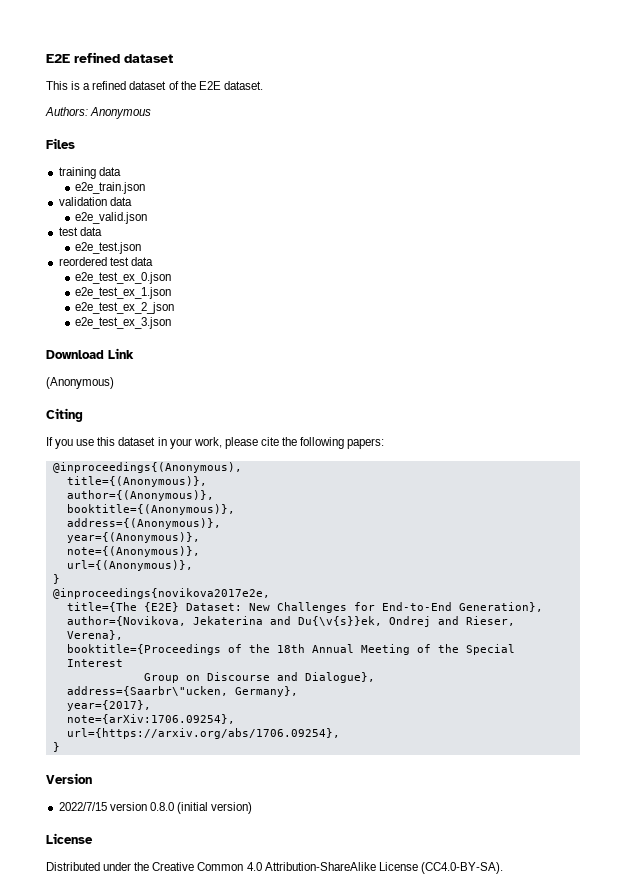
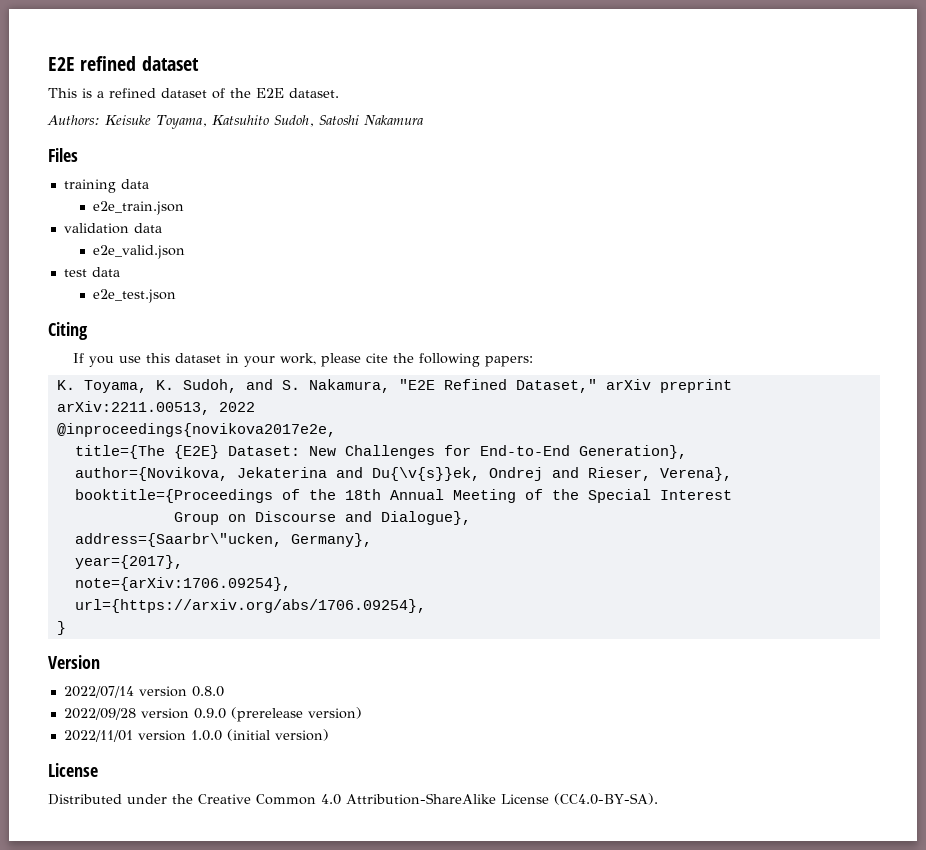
- Authors: Anonymous
+ Authors: Keisuke Toyama, Katsuhito Sudoh, Satoshi Nakamura
- reordered test data
- e2e_test_ex_0.json
- e2e_test_ex_1.json
- e2e_test_ex_2_json
- e2e_test_ex_3.json
- Download Link
- (Anonymous)
- @inproceedings{(Anonymous),
- title={(Anonymous)},
- author={(Anonymous)},
- booktitle={(Anonymous)},
- address={(Anonymous)},
- year={(Anonymous)},
- note={(Anonymous)},
- url={(Anonymous)},
- }
+ K. Toyama, K. Sudoh, and S. Nakamura, "E2E Refined Dataset," arXiv preprint arXiv:2211.00513, 2022
- 2022/7/15 version 0.8.0 (initial version)
+ 2022/07/14 version 0.8.0
+ 2022/09/28 version 0.9.0 (prerelease version)
+ 2022/11/01 version 1.0.0 (initial version)

